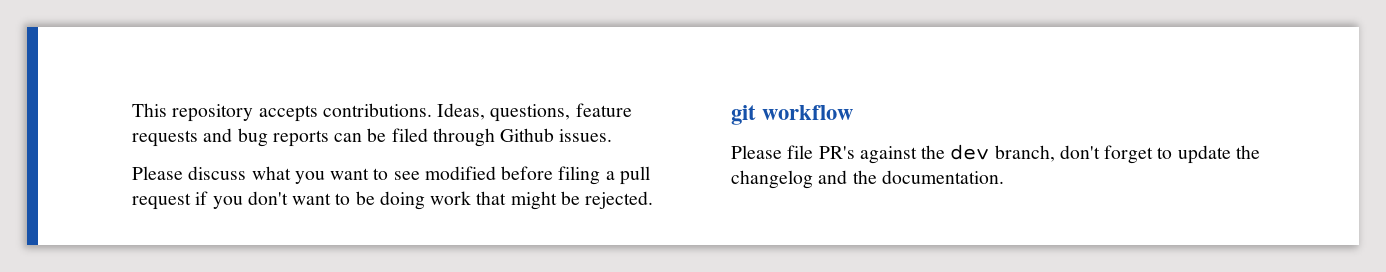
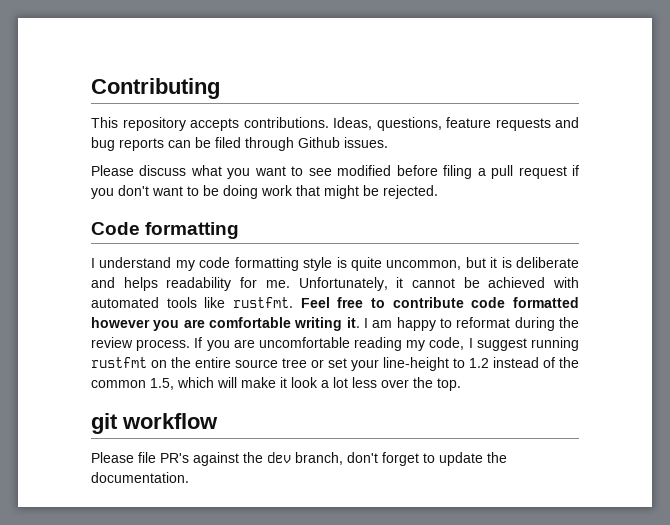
+ Contributing
+ Code formatting
+ I understand my code formatting style is quite uncommon, but it is deliberate and helps readability for me. Unfortunately, it cannot be achieved with automated tools like rustfmt. Feel free to contribute code formatted however you are comfortable writing it. I am happy to reformat during the review process. If you are uncomfortable reading my code, I suggest running rustfmt on the entire source tree or set your line-height to 1.2 instead of the common 1.5, which will make it look a lot less over the top.
- Please file PR's against the dev branch, don't forget to update the changelog and the documentation.
+ Please file PR's against the dev branch, don't forget to update the documentation.

